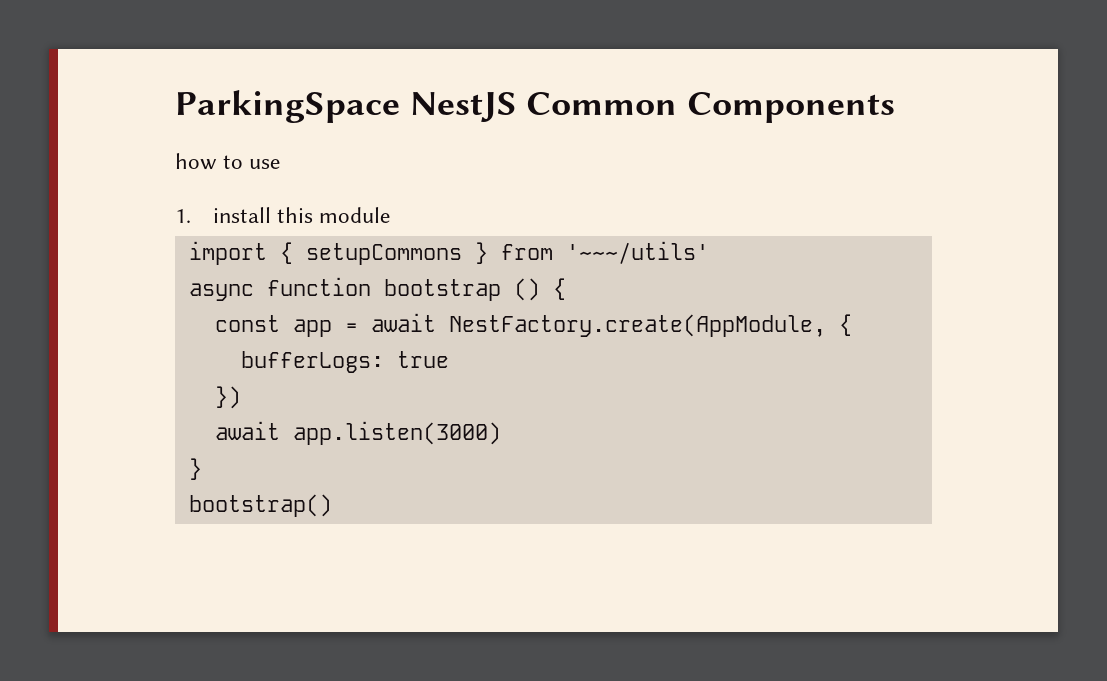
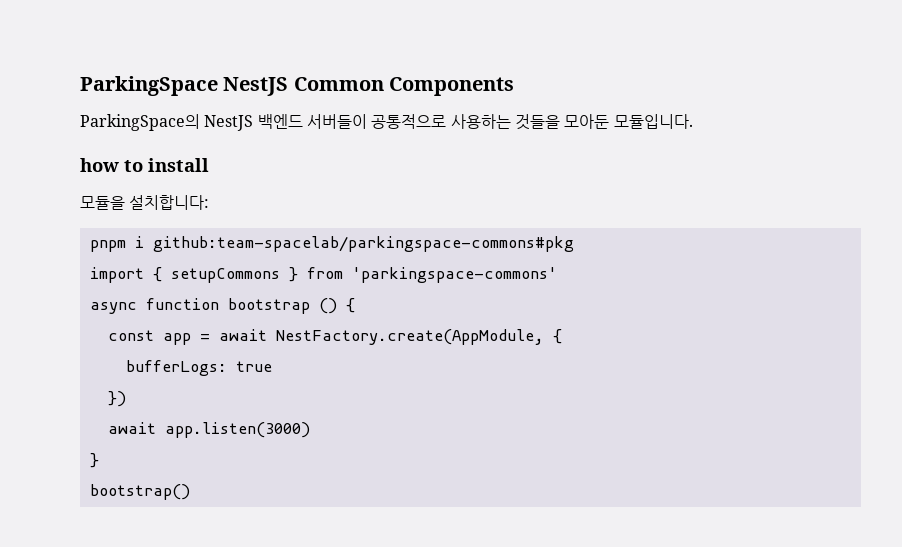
- how to use
- 1. install this module
+ ParkingSpace의 NestJS 백엔드 서버들이 공통적으로 사용하는 것들을 모아둔 모듈입니다.
+ how to install
+ 모듈을 설치합니다:
+ pnpm i github:team-spacelab/parkingspace-commons#pkg
- import { setupCommons } from '~~~/utils'
+ import { setupCommons } from 'parkingspace-commons'

